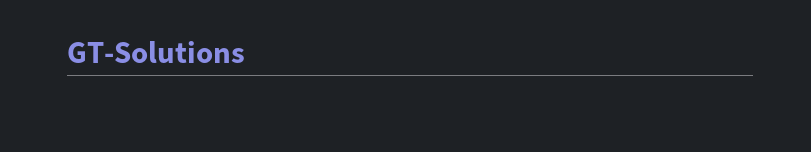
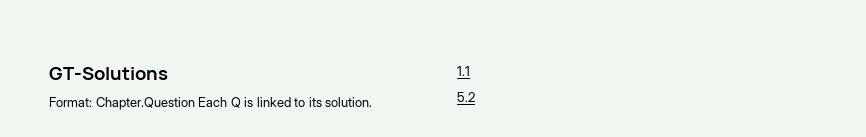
+ Format: Chapter.Question Each Q is linked to its solution.
+ 1.1
+ 5.2

